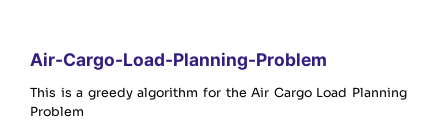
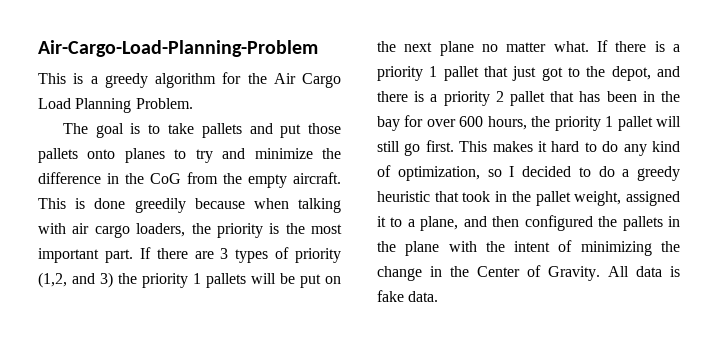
- This is a greedy algorithm for the Air Cargo Load Planning Problem
+ This is a greedy algorithm for the Air Cargo Load Planning Problem.
+ The goal is to take pallets and put those pallets onto planes to try and minimize the difference in the CoG from the empty aircraft. This is done greedily because when talking with air cargo loaders, the priority is the most important part. If there are 3 types of priority (1,2, and 3) the priority 1 pallets will be put on the next plane no matter what. If there is a priority 1 pallet that just got to the depot, and there is a priority 2 pallet that has been in the bay for over 600 hours, the priority 1 pallet will still go first. This makes it hard to do any kind of optimization, so I decided to do a greedy heuristic that took in the pallet weight, assigned it to a plane, and then configured the pallets in the plane with the intent of minimizing the change in the Center of Gravity. All data is fake data.

